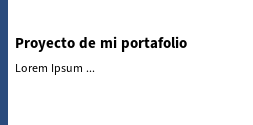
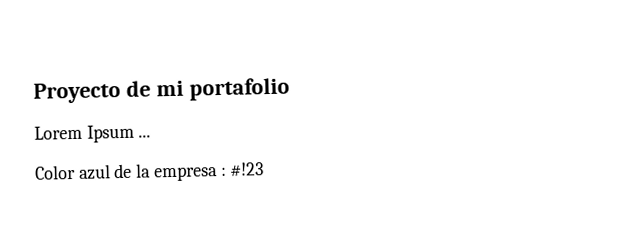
+ Color azul de la empresa : #!23

